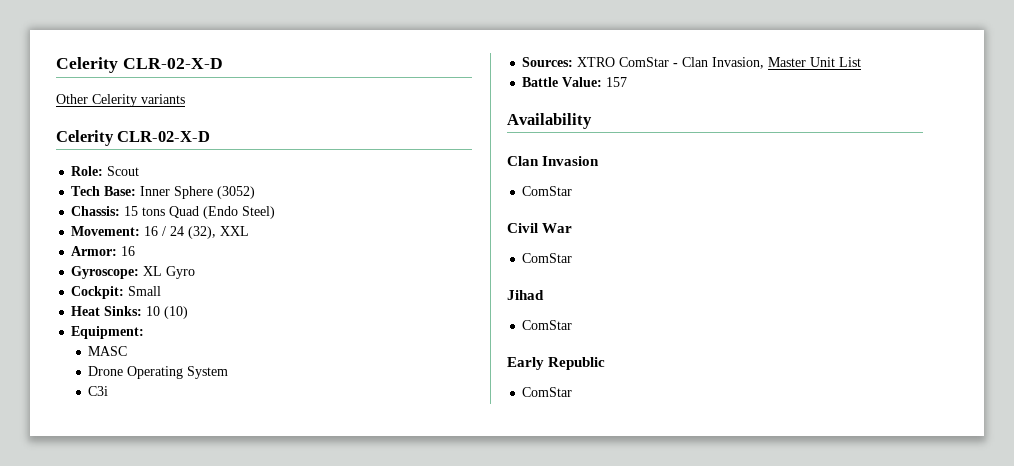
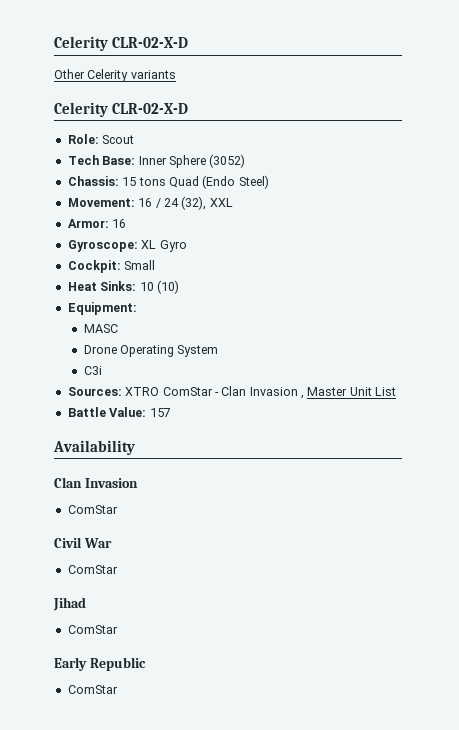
- Sources: XTRO ComStar - Clan Invasion, Master Unit List
+ Sources: XTRO ComStar - Clan Invasion , Master Unit List

